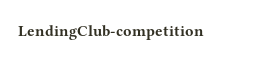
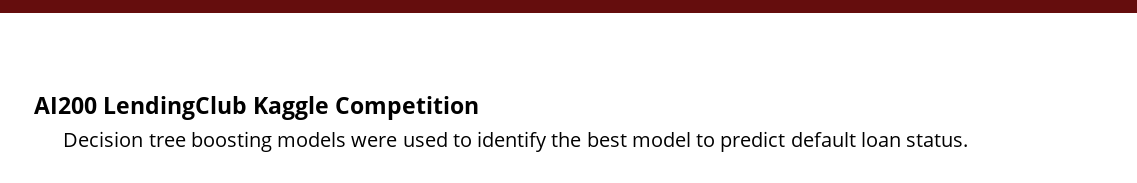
- LendingClub-competition
+ AI200 LendingClub Kaggle Competition
+ Decision tree boosting models were used to identify the best model to predict default loan status.

